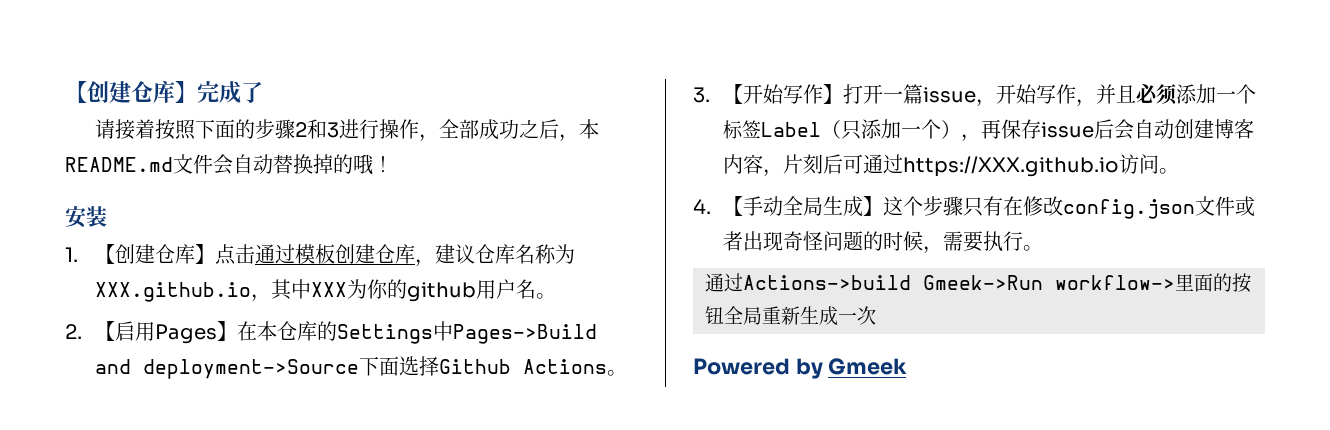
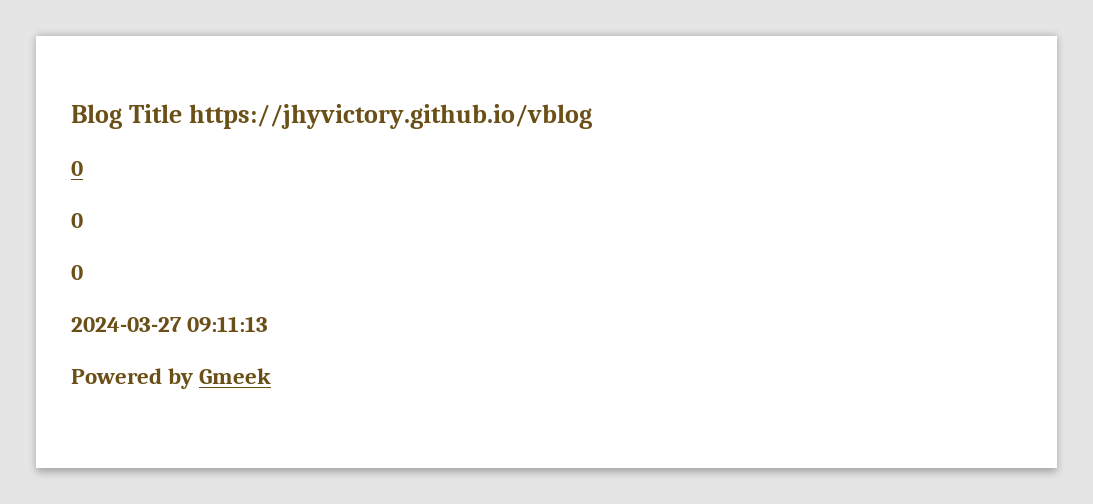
- 【创建仓库】完成了
- 请接着按照下面的步骤2和3进行操作，全部成功之后，本README.md文件会自动替换掉的哦！
- 安装
- 1.【创建仓库】点击通过模板创建仓库，建议仓库名称为XXX.github.io，其中XXX为你的github用户名。
- 2.【启用Pages】在本仓库的Settings中Pages->Build and deployment->Source下面选择Github Actions。
- 3.【开始写作】打开一篇issue，开始写作，并且必须添加一个标签Label（只添加一个），再保存issue后会自动创建博客内容，片刻后可通过https://XXX.github.io访问。
- 4.【手动全局生成】这个步骤只有在修改config.json文件或者出现奇怪问题的时候，需要执行。
- 通过Actions->build Gmeek->Run workflow->里面的按钮全局重新生成一次
+ Blog Title https://jhyvictory.github.io/vblog
+ 0
+ 0
+ 0
+ 2024-03-27 09:11:13

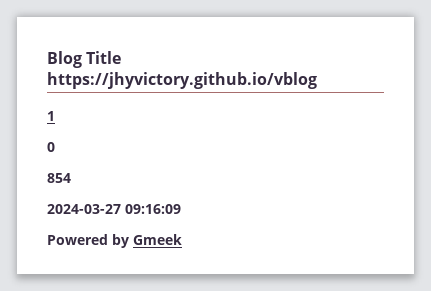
  Blog Title https://jhyvictory.github.io/vblog
+ 1
  0
- 0
- 0
+ 854
- 2024-03-27 09:11:13
+ 2024-03-27 09:16:09

